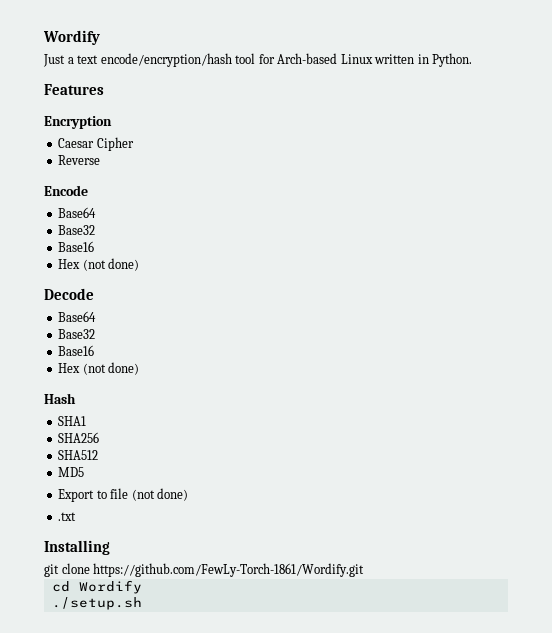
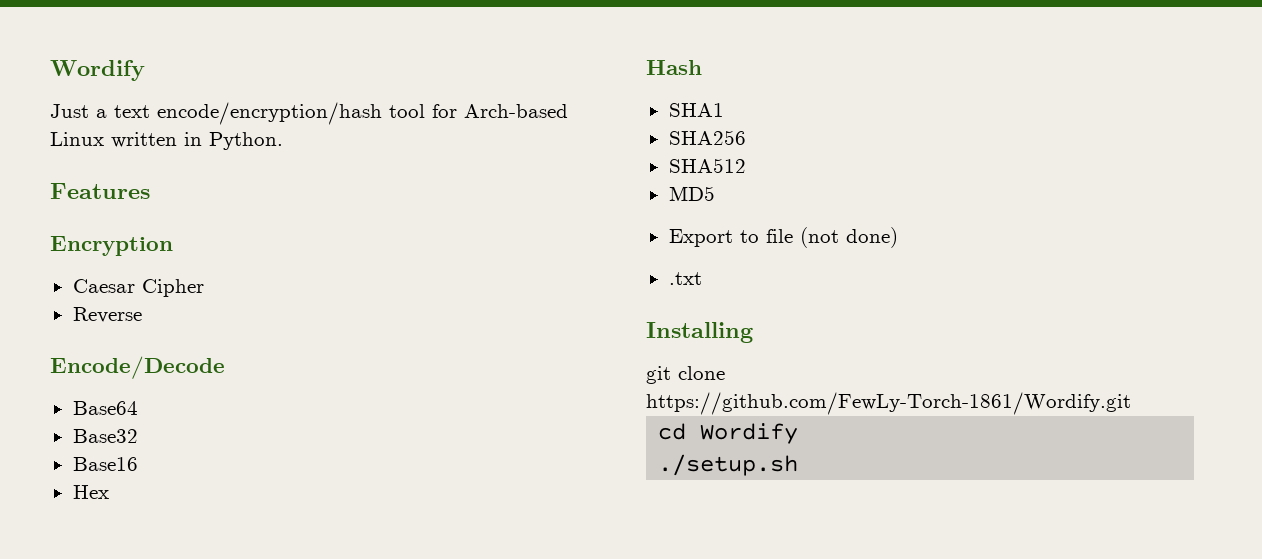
- Encode
+ Encode/Decode
  Base64
  Base32
  Base16
- Hex (not done)
- Decode
- Base64
- Base32
- Base16
- Hex (not done)
+ Hex

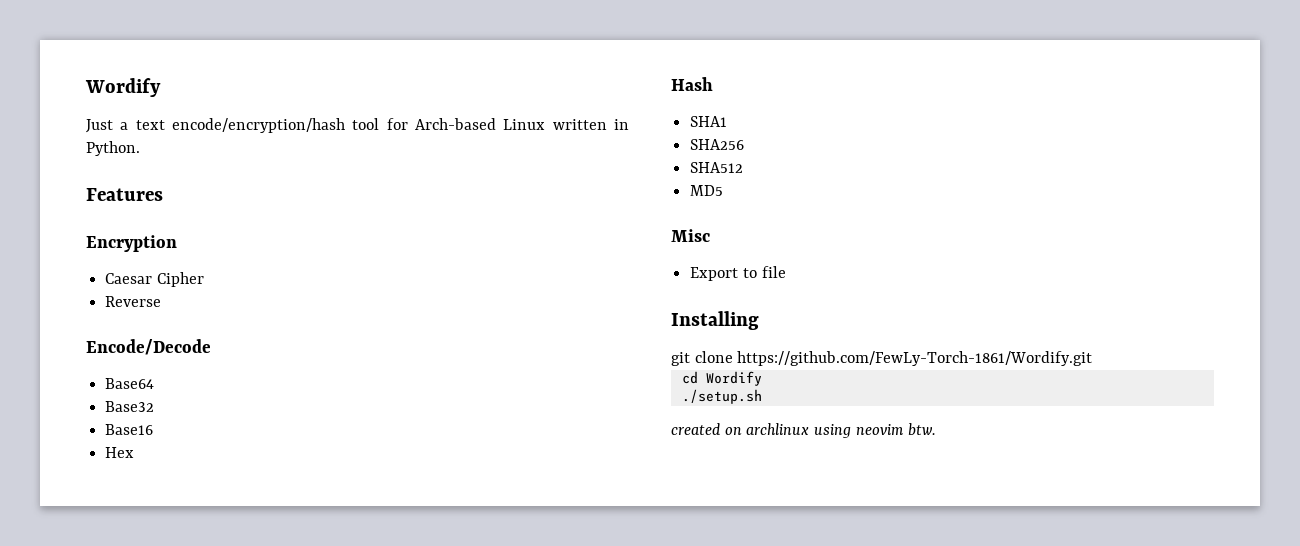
+ Misc
- Export to file (not done)
- .txt
+ Export to file
+ created on archlinux using neovim btw.

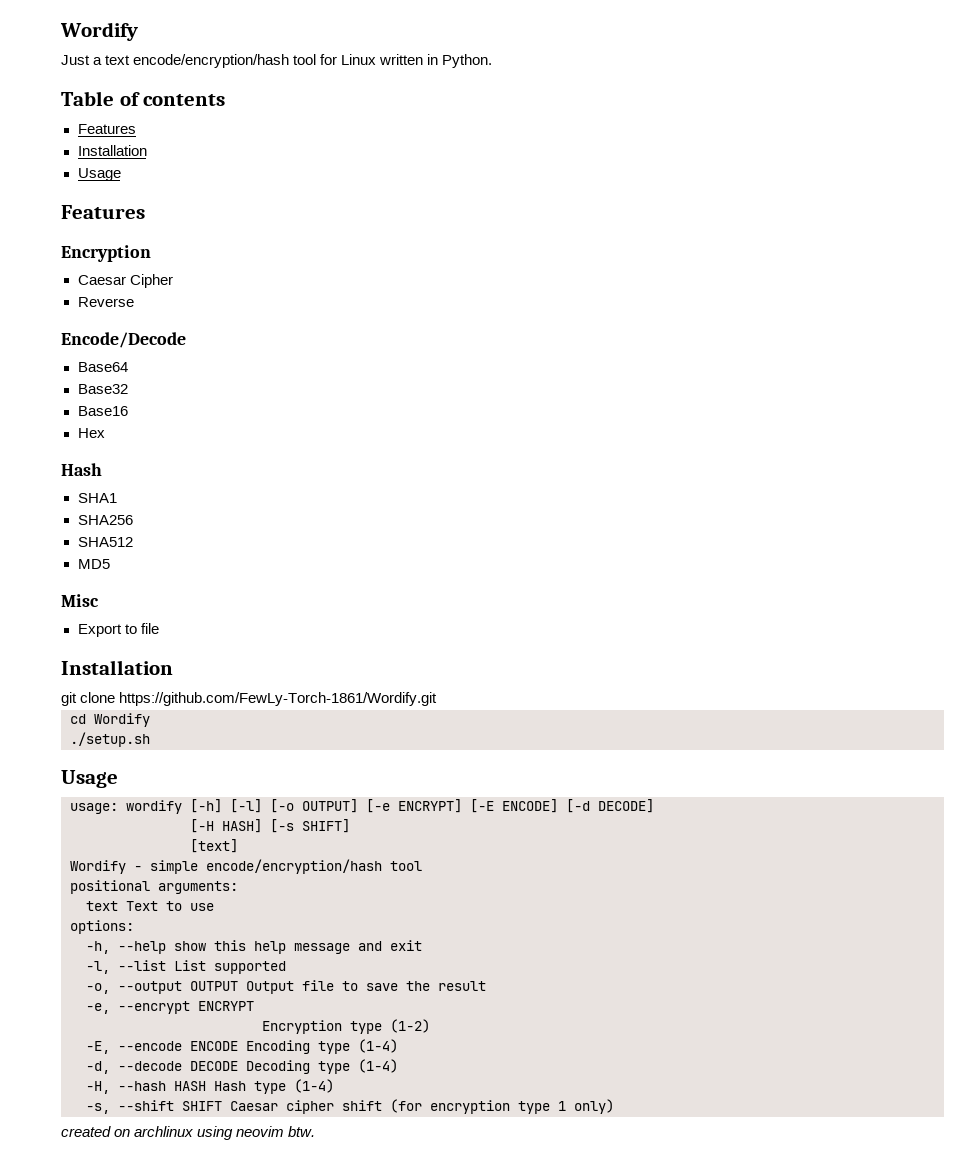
- Just a text encode/encryption/hash tool for Arch-based Linux written in Python.
+ Just a text encode/encryption/hash tool for Linux written in Python.
+ Table of contents
+ Features
+ Installation
+ Usage
  Export to file
- Installing
+ Installation
  ./setup.sh
+ Usage
+ usage: wordify [-h] [-l] [-o OUTPUT] [-e ENCRYPT] [-E ENCODE] [-d DECODE]
+ [-H HASH] [-s SHIFT]
+ [text]
+ Wordify - simple encode/encryption/hash tool
+ positional arguments:
+ text Text to use
+ options:
+ -h, --help show this help message and exit
+ -l, --list List supported
+ -o, --output OUTPUT Output file to save the result
+ -e, --encrypt ENCRYPT
+ Encryption type (1-2)
+ -E, --encode ENCODE Encoding type (1-4)
+ -d, --decode DECODE Decoding type (1-4)
+ -H, --hash HASH Hash type (1-4)
+ -s, --shift SHIFT Caesar cipher shift (for encryption type 1 only)

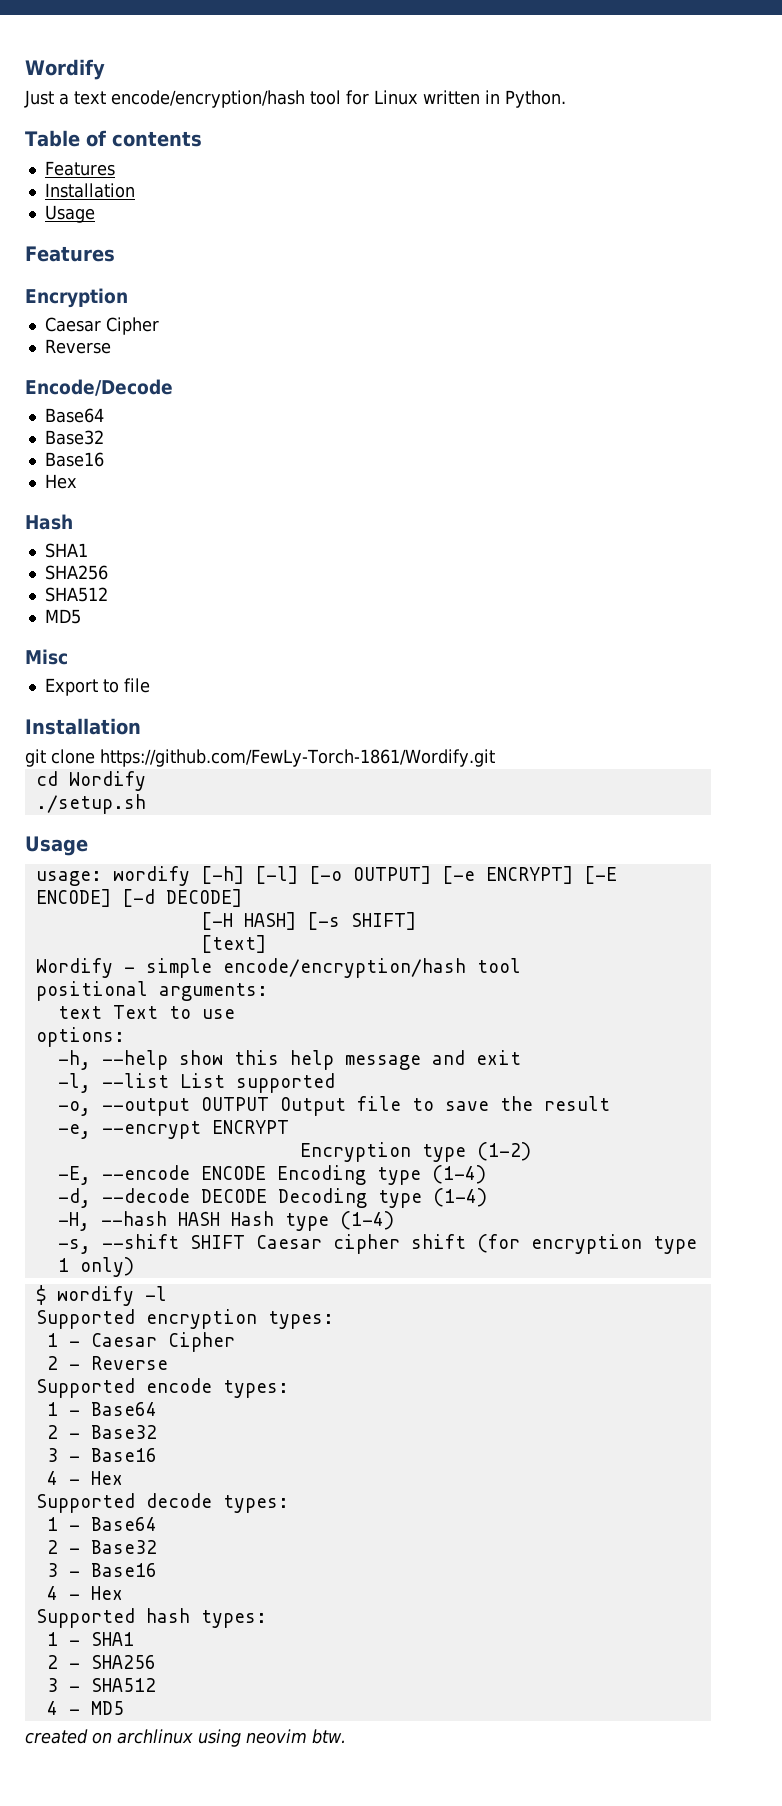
+ $ wordify -l
+ Supported encryption types:
+ 1 - Caesar Cipher
+ 2 - Reverse
+ Supported encode types:
+ 1 - Base64
+ 2 - Base32
+ 3 - Base16
+ 4 - Hex
+ Supported decode types:
+ 1 - Base64
+ 2 - Base32
+ 3 - Base16
+ 4 - Hex
+ Supported hash types:
+ 1 - SHA1
+ 2 - SHA256
+ 3 - SHA512
+ 4 - MD5

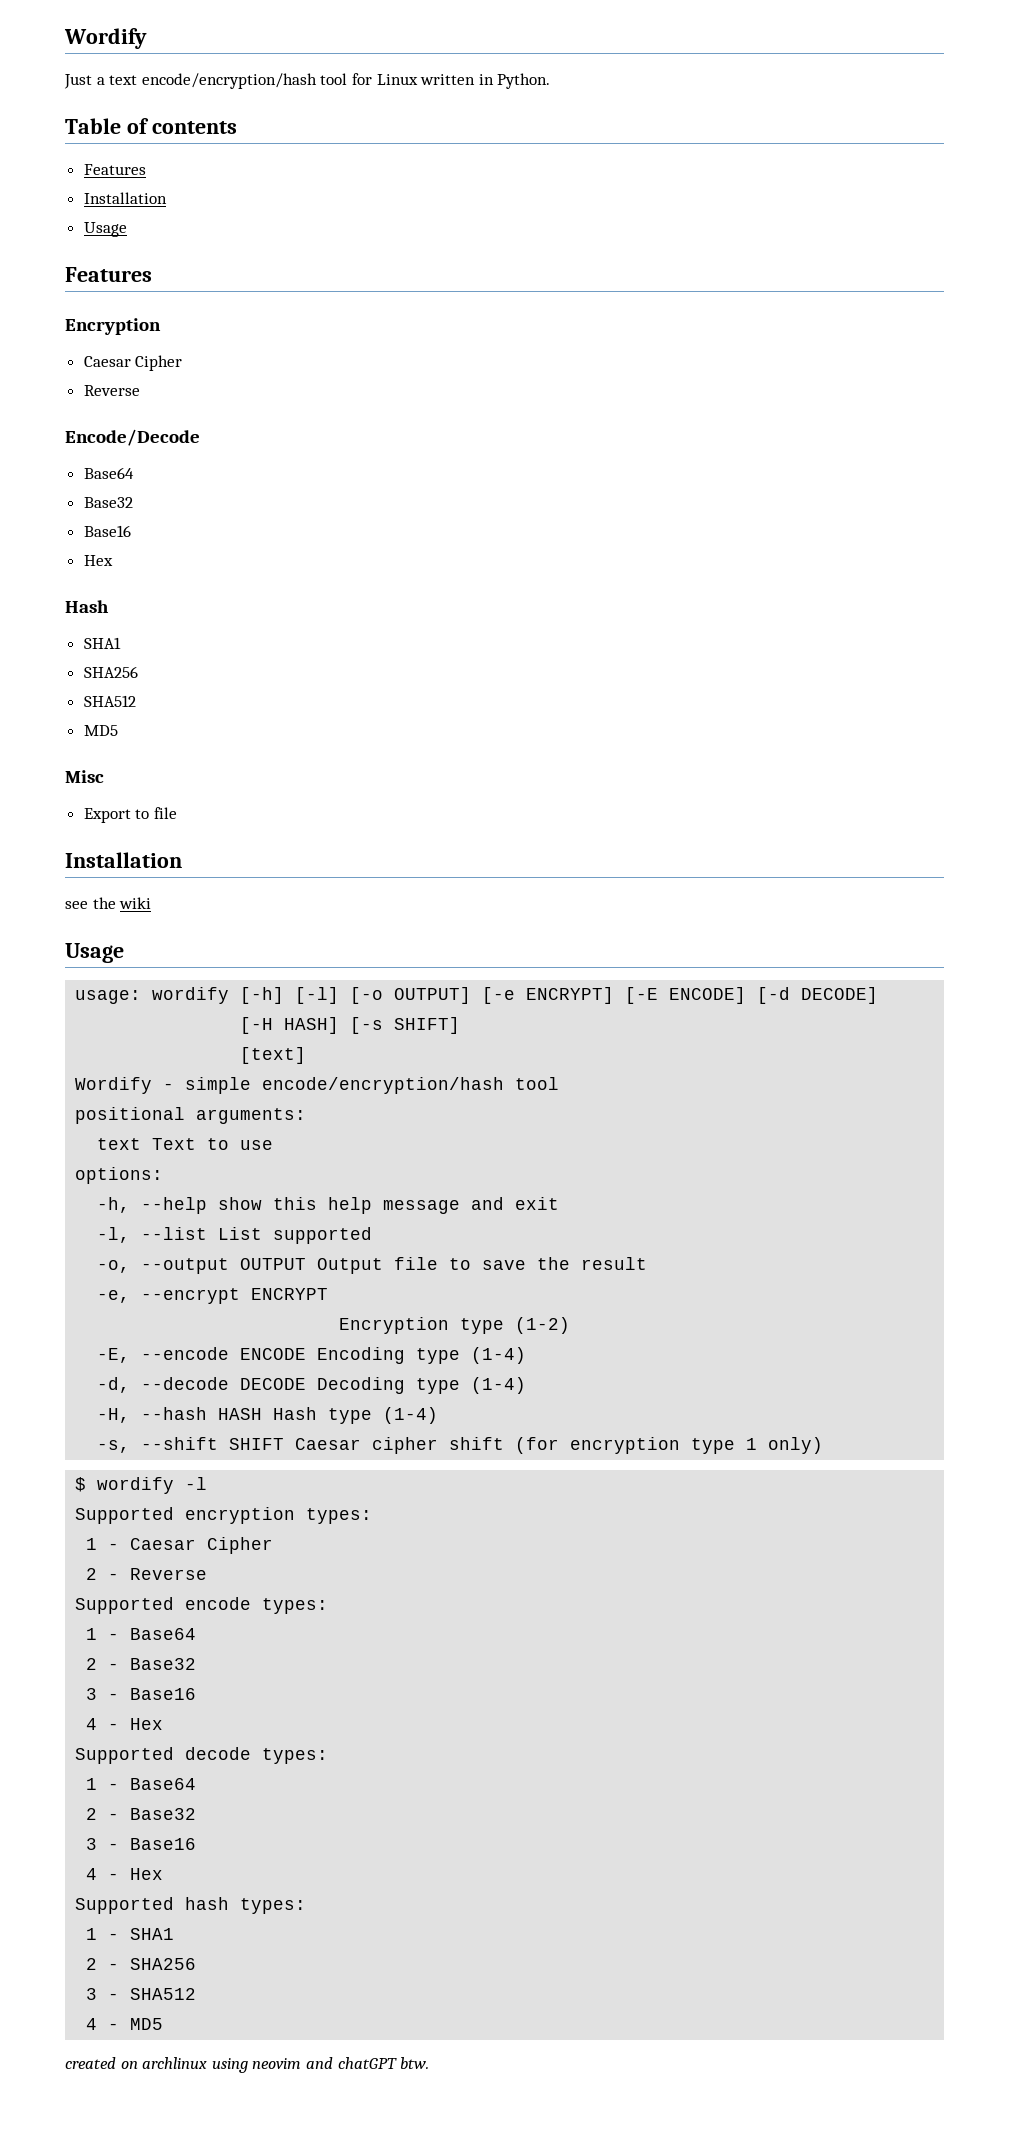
- git clone https://github.com/FewLy-Torch-1861/Wordify.git
- cd Wordify
- ./setup.sh
+ see the wiki
- created on archlinux using neovim btw.
+ created on archlinux using neovim and chatGPT btw.

